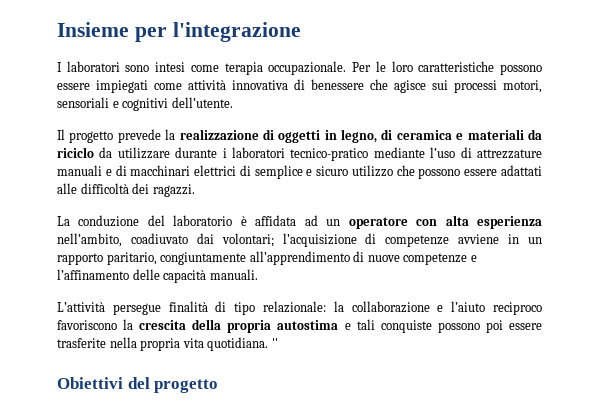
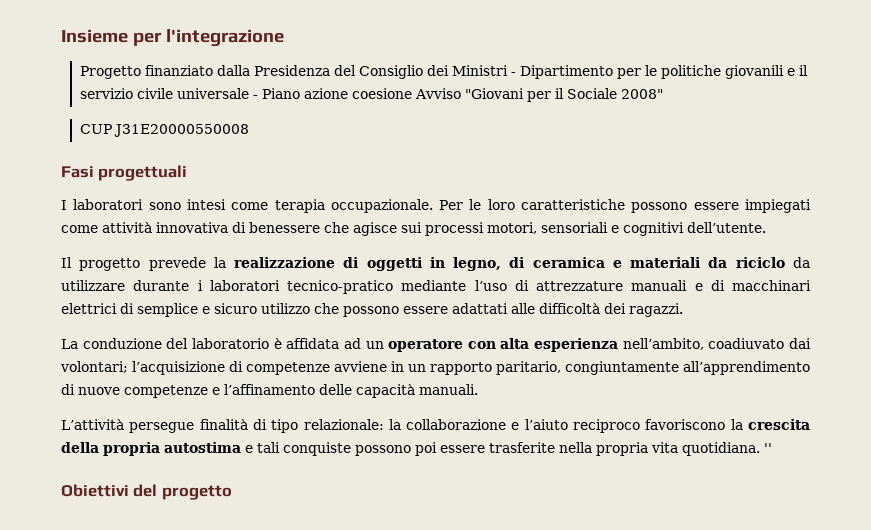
+ Progetto finanziato dalla Presidenza del Consiglio dei Ministri - Dipartimento per le politiche giovanili e il servizio civile universale - Piano azione coesione Avviso "Giovani per il Sociale 2008"
+ CUP J31E20000550008
+ Fasi progettuali

